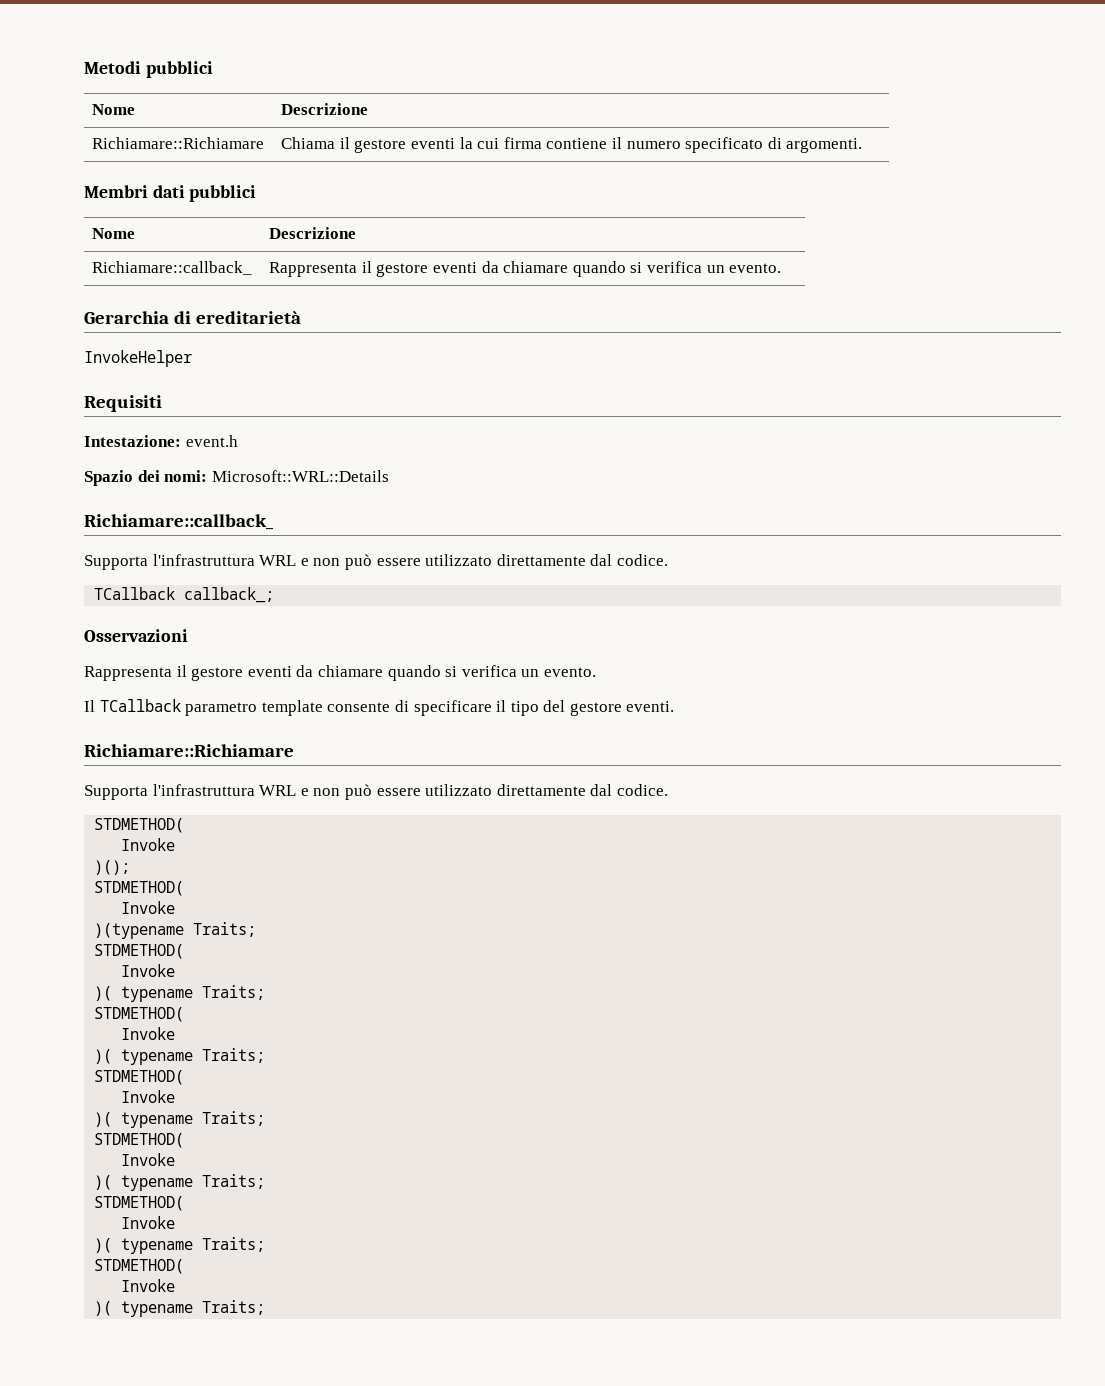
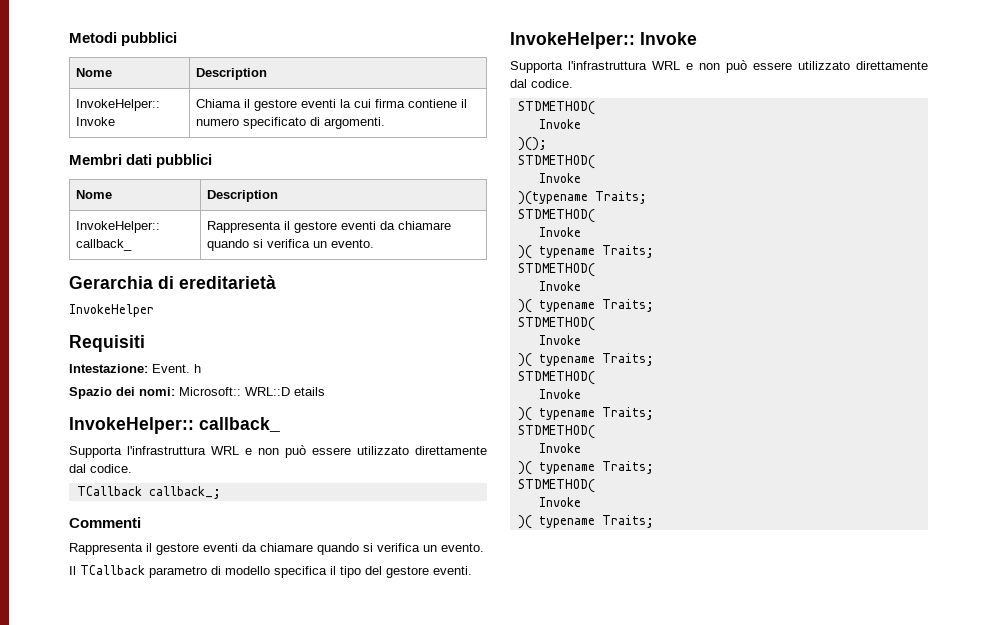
  Metodi pubblici
- Nome | Descrizione
- Richiamare::Richiamare | Chiama il gestore eventi la cui firma contiene il numero specificato di argomenti.
+ Nome | Description
+ InvokeHelper:: Invoke | Chiama il gestore eventi la cui firma contiene il numero specificato di argomenti.
  Membri dati pubblici
- Nome | Descrizione
- Richiamare::callback_ | Rappresenta il gestore eventi da chiamare quando si verifica un evento.
+ Nome | Description
+ InvokeHelper:: callback_ | Rappresenta il gestore eventi da chiamare quando si verifica un evento.
- Intestazione: event.h
+ Intestazione: Event. h
- Spazio dei nomi: Microsoft::WRL::Details
- Richiamare::callback_
+ Spazio dei nomi: Microsoft:: WRL::D etails
+ InvokeHelper:: callback_
- Osservazioni
+ Commenti
- Il TCallback parametro template consente di specificare il tipo del gestore eventi.
- Richiamare::Richiamare
+ Il TCallback parametro di modello specifica il tipo del gestore eventi.
+ InvokeHelper:: Invoke

